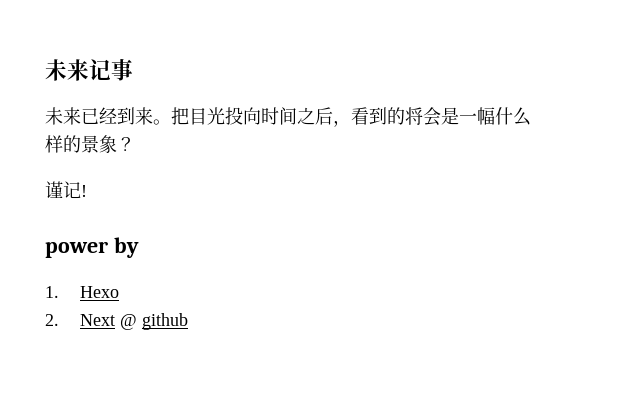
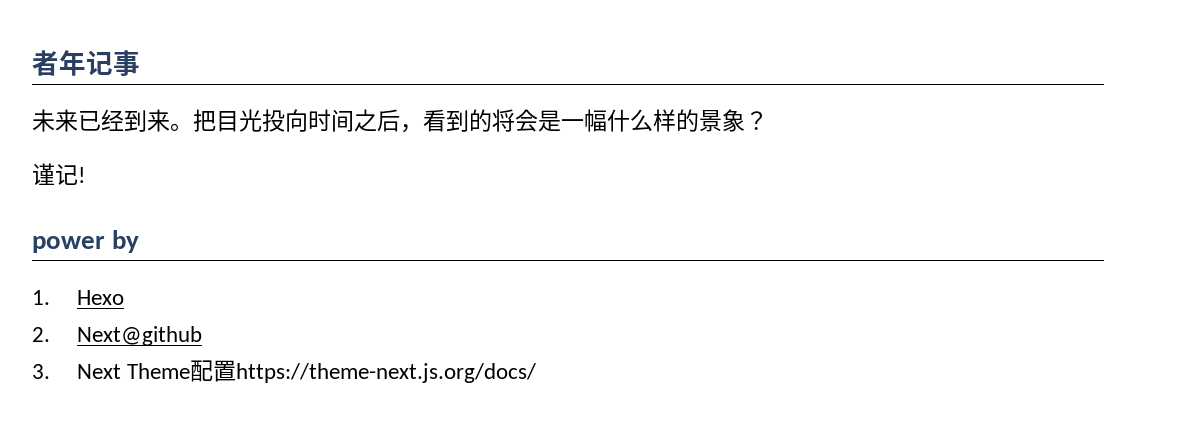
- 未来记事
+ 者年记事
- 2. Next @ github
+ 2. Next@github
+ 3. Next Theme配置https://theme-next.js.org/docs/

